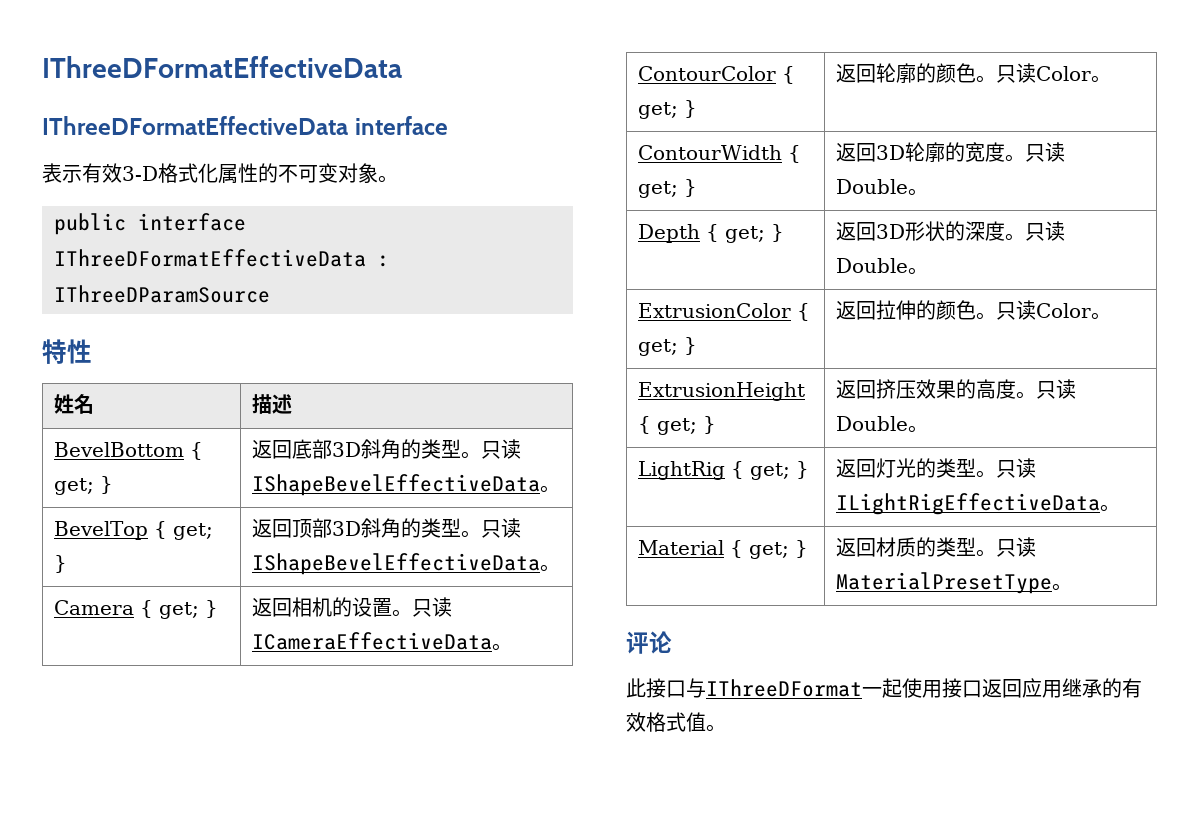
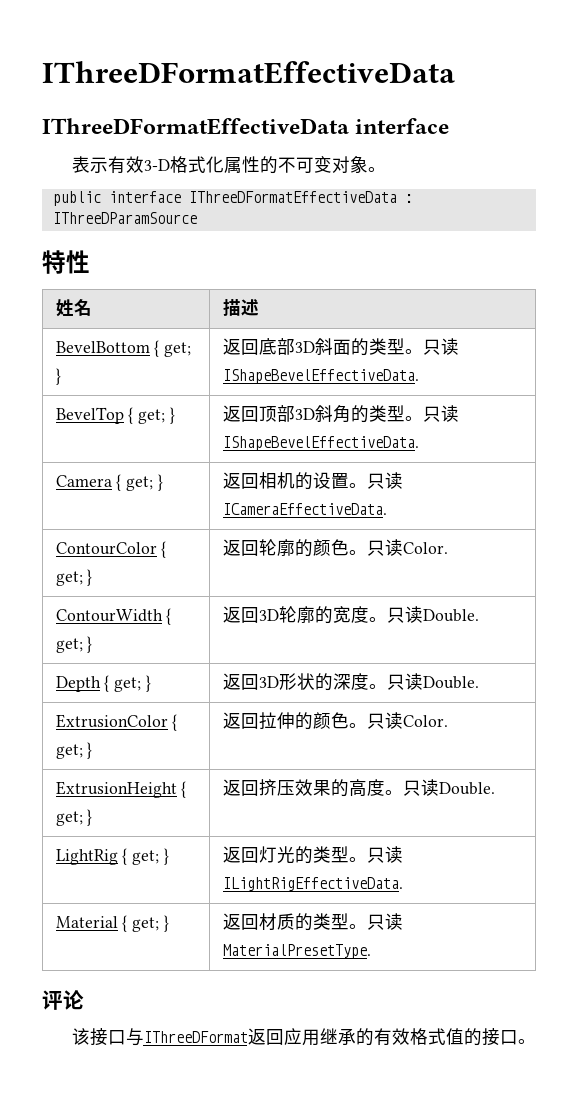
- BevelBottom { get; } | 返回底部3D斜角的类型。只读IShapeBevelEffectiveData。
+ BevelBottom { get; } | 返回底部3D斜面的类型。只读IShapeBevelEffectiveData.
- BevelTop { get; } | 返回顶部3D斜角的类型。只读IShapeBevelEffectiveData。
+ BevelTop { get; } | 返回顶部3D斜角的类型。只读IShapeBevelEffectiveData.
- Camera { get; } | 返回相机的设置。只读ICameraEffectiveData。
+ Camera { get; } | 返回相机的设置。只读ICameraEffectiveData.
- ContourColor { get; } | 返回轮廓的颜色。只读Color。
+ ContourColor { get; } | 返回轮廓的颜色。只读Color.
- ContourWidth { get; } | 返回3D轮廓的宽度。只读Double。
+ ContourWidth { get; } | 返回3D轮廓的宽度。只读Double.
- Depth { get; } | 返回3D形状的深度。只读Double。
+ Depth { get; } | 返回3D形状的深度。只读Double.
- ExtrusionColor { get; } | 返回拉伸的颜色。只读Color。
+ ExtrusionColor { get; } | 返回拉伸的颜色。只读Color.
- ExtrusionHeight { get; } | 返回挤压效果的高度。只读Double。
+ ExtrusionHeight { get; } | 返回挤压效果的高度。只读Double.
- LightRig { get; } | 返回灯光的类型。只读ILightRigEffectiveData。
+ LightRig { get; } | 返回灯光的类型。只读ILightRigEffectiveData.
- Material { get; } | 返回材质的类型。只读MaterialPresetType。
+ Material { get; } | 返回材质的类型。只读MaterialPresetType.
- 此接口与IThreeDFormat一起使用接口返回应用继承的有效格式值。
+ 该接口与IThreeDFormat返回应用继承的有效格式值的接口。

